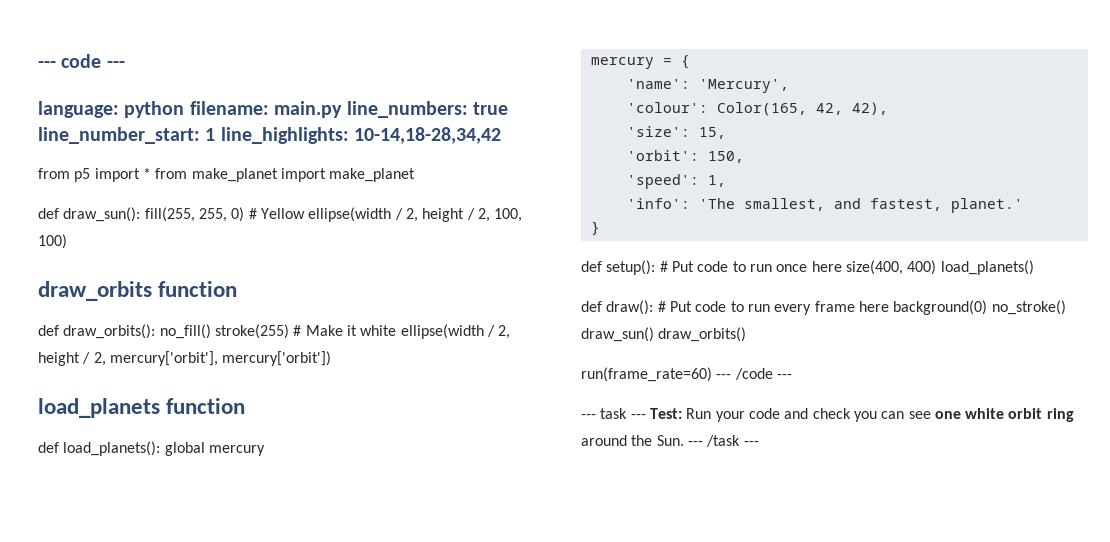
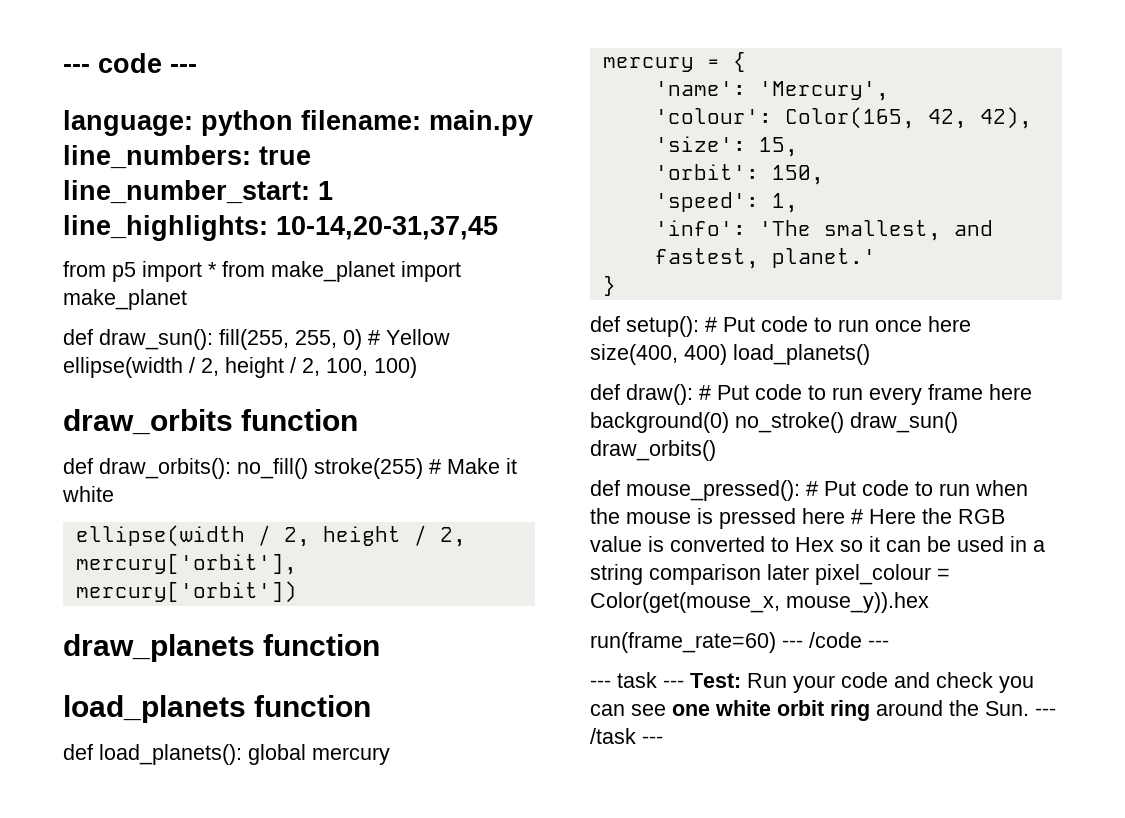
- language: python filename: main.py line_numbers: true line_number_start: 1 line_highlights: 10-14,18-28,34,42
+ language: python filename: main.py line_numbers: true line_number_start: 1 line_highlights: 10-14,20-31,37,45
- def draw_orbits(): no_fill() stroke(255) # Make it white ellipse(width / 2, height / 2, mercury['orbit'], mercury['orbit'])
+ def draw_orbits(): no_fill() stroke(255) # Make it white
+ ellipse(width / 2, height / 2, mercury['orbit'], mercury['orbit'])
+ draw_planets function
+ def mouse_pressed(): # Put code to run when the mouse is pressed here # Here the RGB value is converted to Hex so it can be used in a string comparison later pixel_colour = Color(get(mouse_x, mouse_y)).hex

